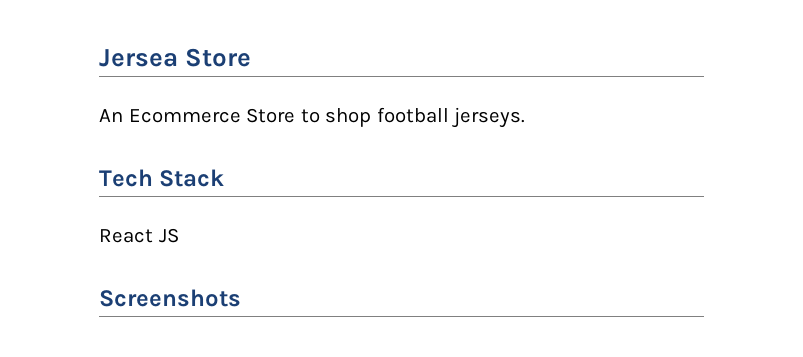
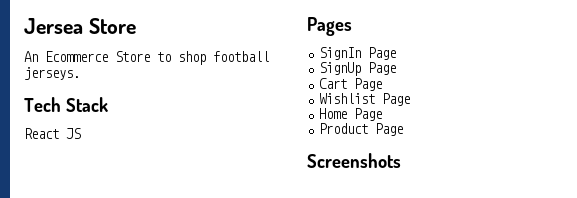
+ Pages
+ SignIn Page
+ SignUp Page
+ Cart Page
+ Wishlist Page
+ Home Page
+ Product Page

